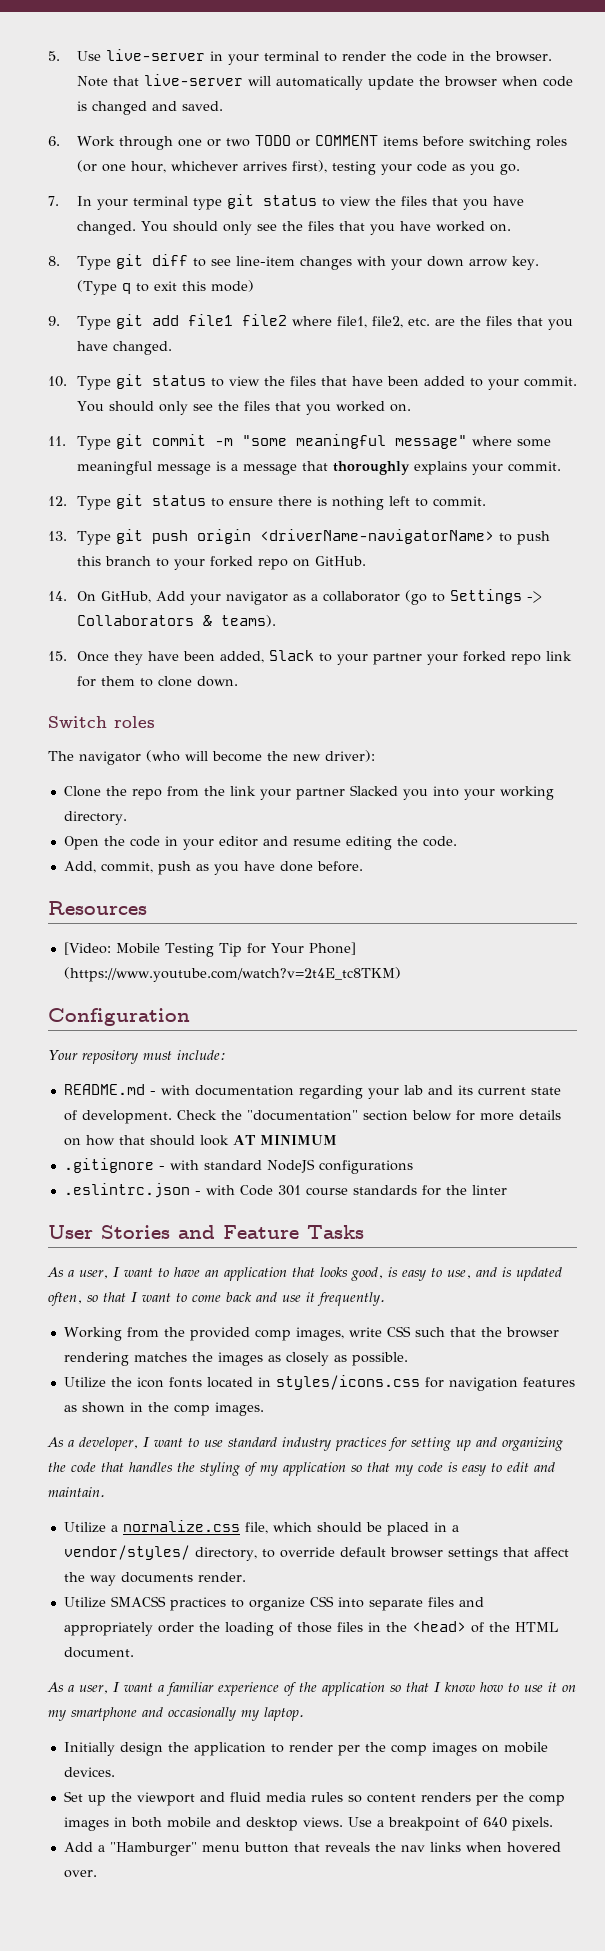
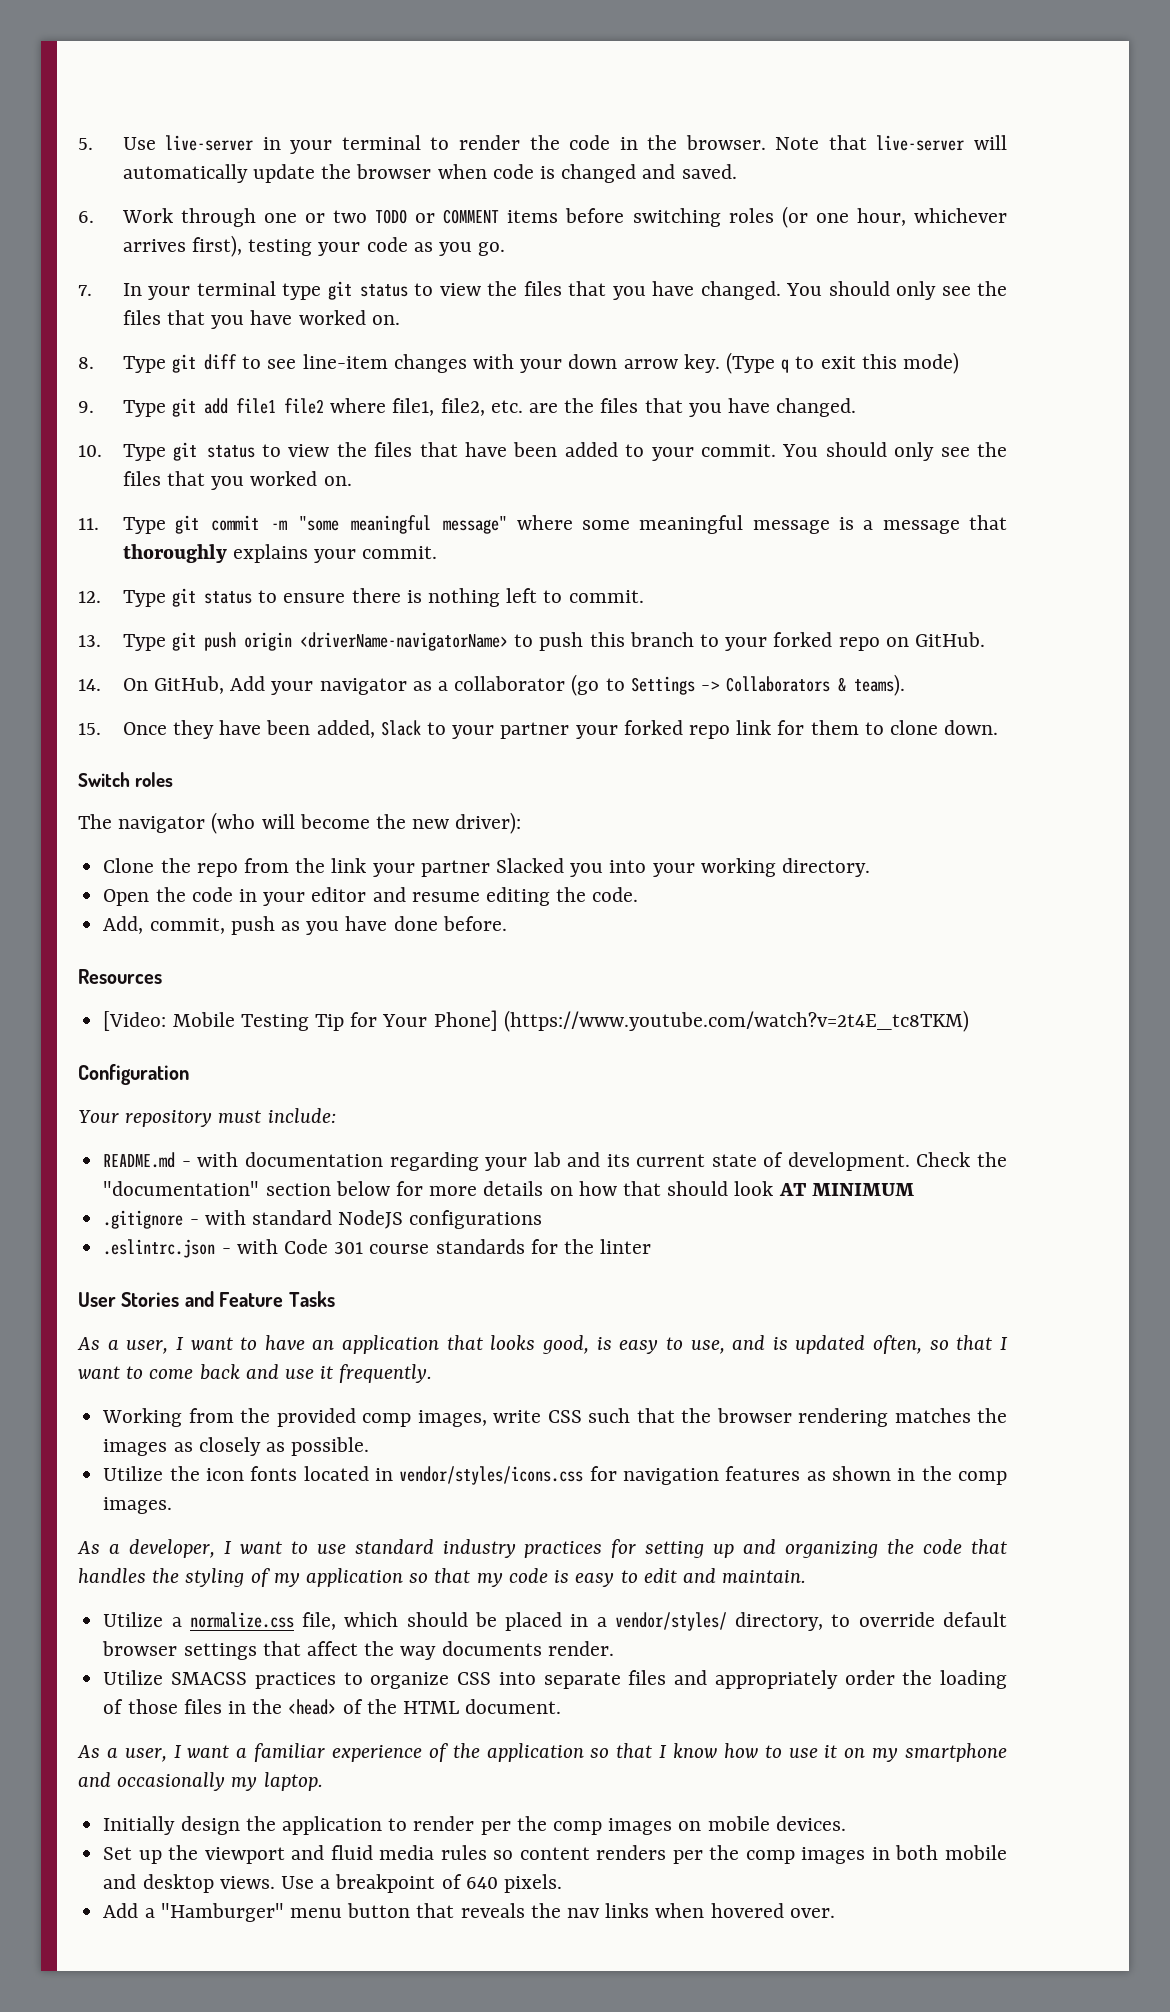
- Utilize the icon fonts located in styles/icons.css for navigation features as shown in the comp images.
+ Utilize the icon fonts located in vendor/styles/icons.css for navigation features as shown in the comp images.

